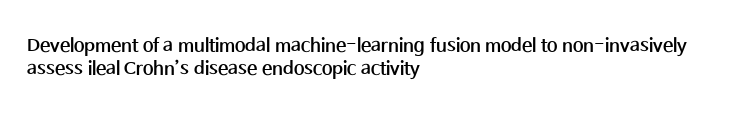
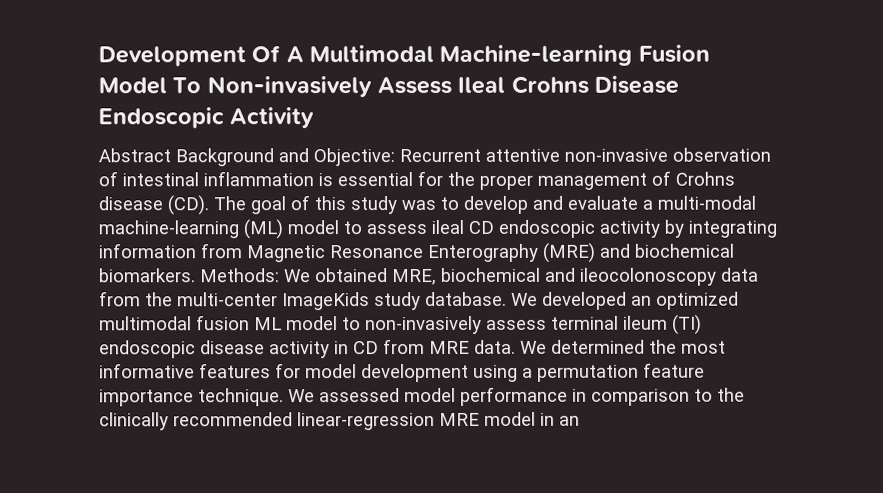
- Development of a multimodal machine-learning fusion model to non-invasively assess ileal Crohn’s disease endoscopic activity
+ Development Of A Multimodal Machine-learning Fusion Model To Non-invasively Assess Ileal Crohns Disease Endoscopic Activity
+ Abstract Background and Objective: Recurrent attentive non-invasive observation of intestinal inflammation is essential for the proper management of Crohns disease (CD). The goal of this study was to develop and evaluate a multi-modal machine-learning (ML) model to assess ileal CD endoscopic activity by integrating information from Magnetic Resonance Enterography (MRE) and biochemical biomarkers. Methods: We obtained MRE, biochemical and ileocolonoscopy data from the multi-center ImageKids study database. We developed an optimized multimodal fusion ML model to non-invasively assess terminal ileum (TI) endoscopic disease activity in CD from MRE data. We determined the most informative features for model development using a permutation feature importance technique. We assessed model performance in comparison to the clinically recommended linear-regression MRE model in an

